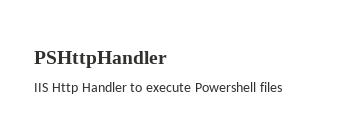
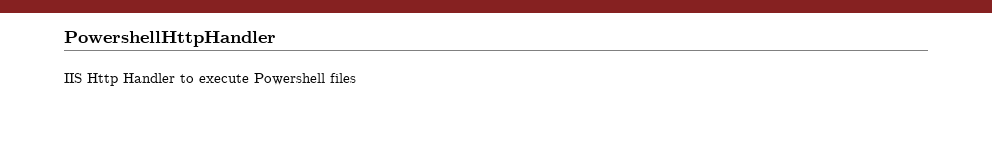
- PSHttpHandler
+ PowershellHttpHandler

